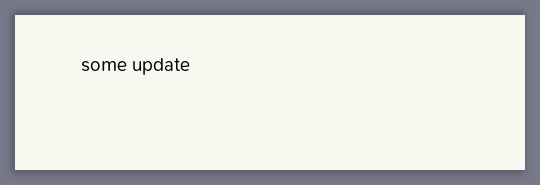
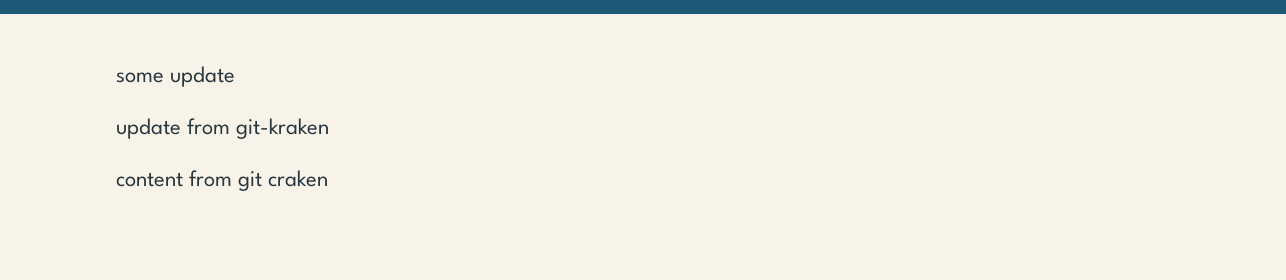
+ update from git-kraken
+ content from git craken

